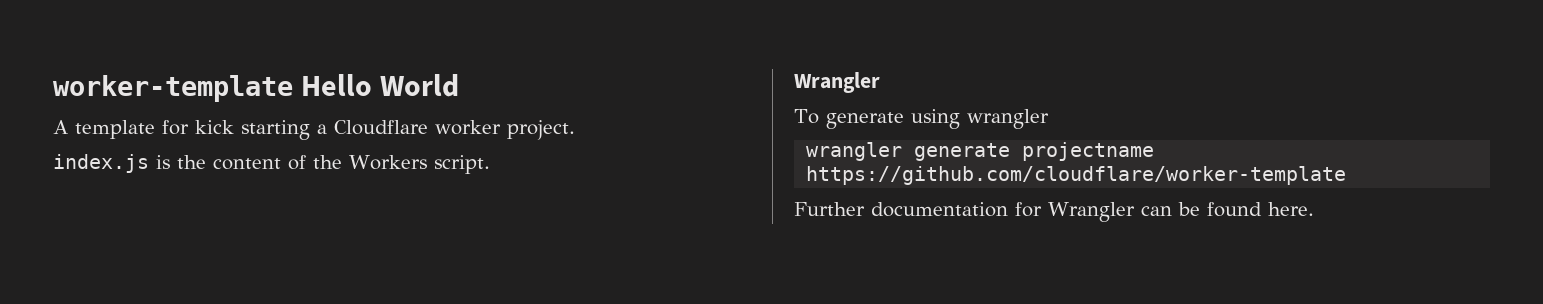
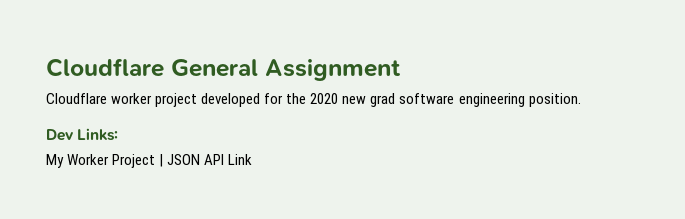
- worker-template Hello World
- A template for kick starting a Cloudflare worker project.
- index.js is the content of the Workers script.
- Wrangler
- To generate using wrangler
- wrangler generate projectname https://github.com/cloudflare/worker-template
- Further documentation for Wrangler can be found here.
+ Cloudflare General Assignment
+ Cloudflare worker project developed for the 2020 new grad software engineering position.
+ Dev Links:
+ My Worker Project | JSON API Link

